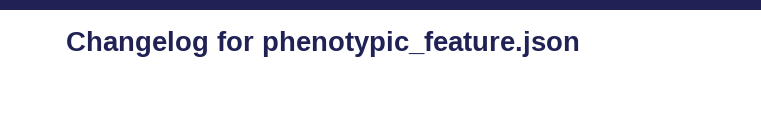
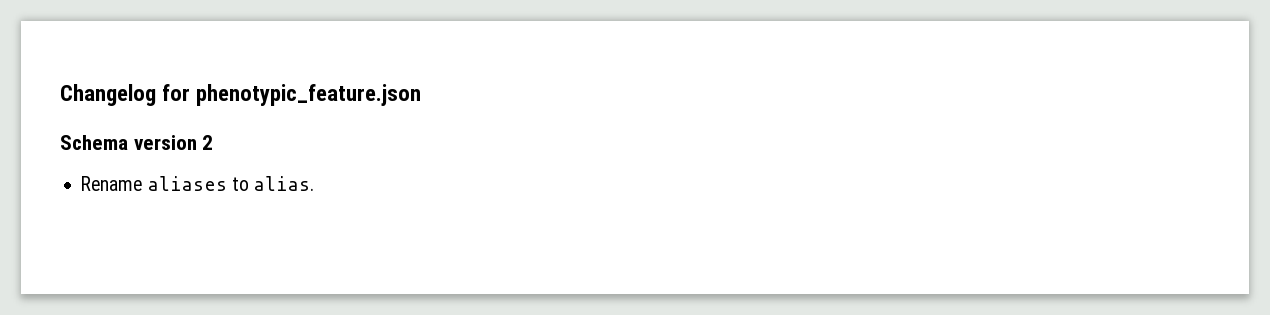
+ Schema version 2
+ Rename aliases to alias.

